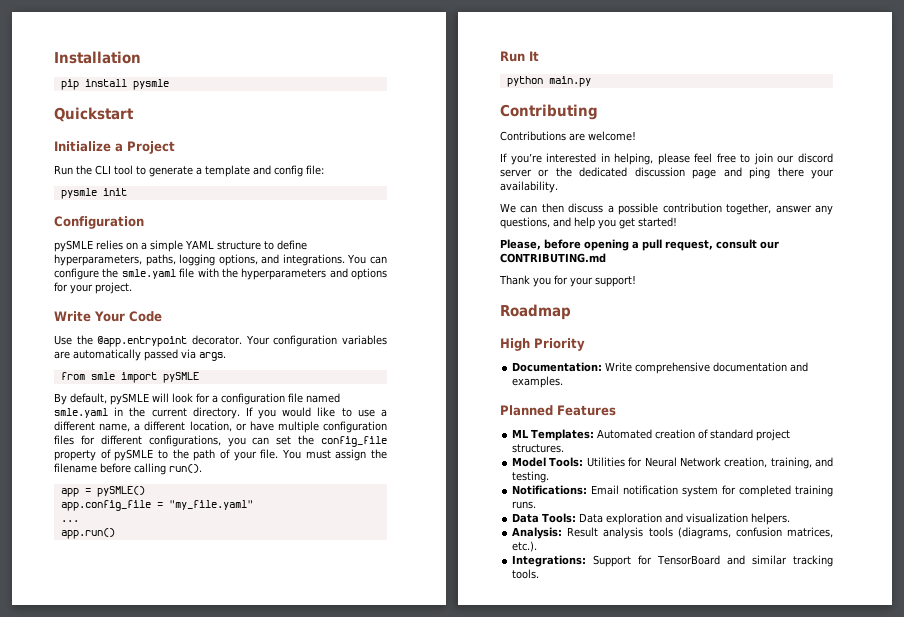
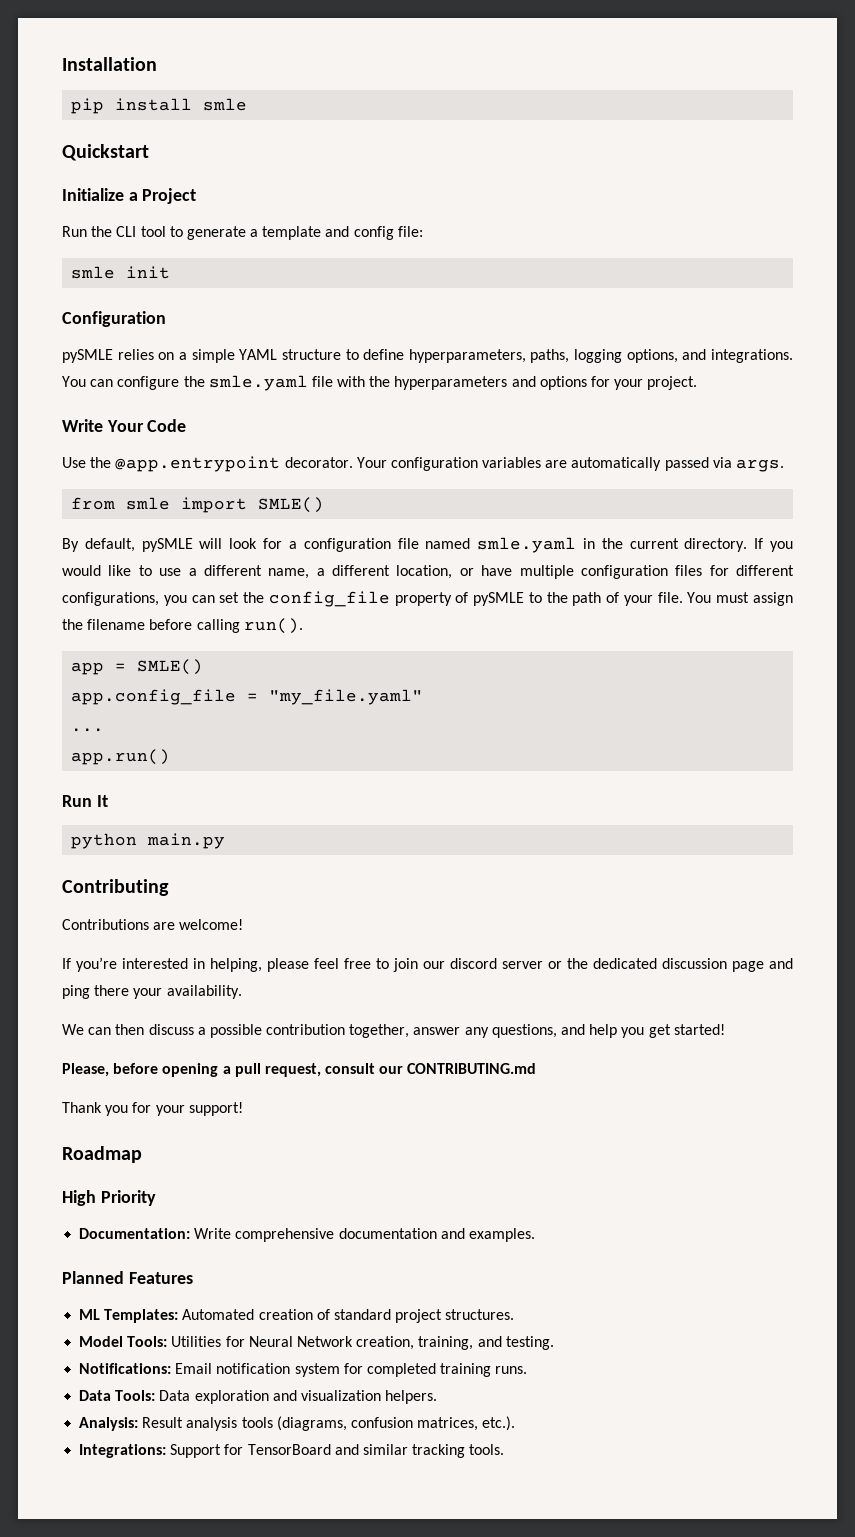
- pip install pysmle
+ pip install smle
- pysmle init
+ smle init
- from smle import pySMLE
+ from smle import SMLE()
- app = pySMLE()
+ app = SMLE()

